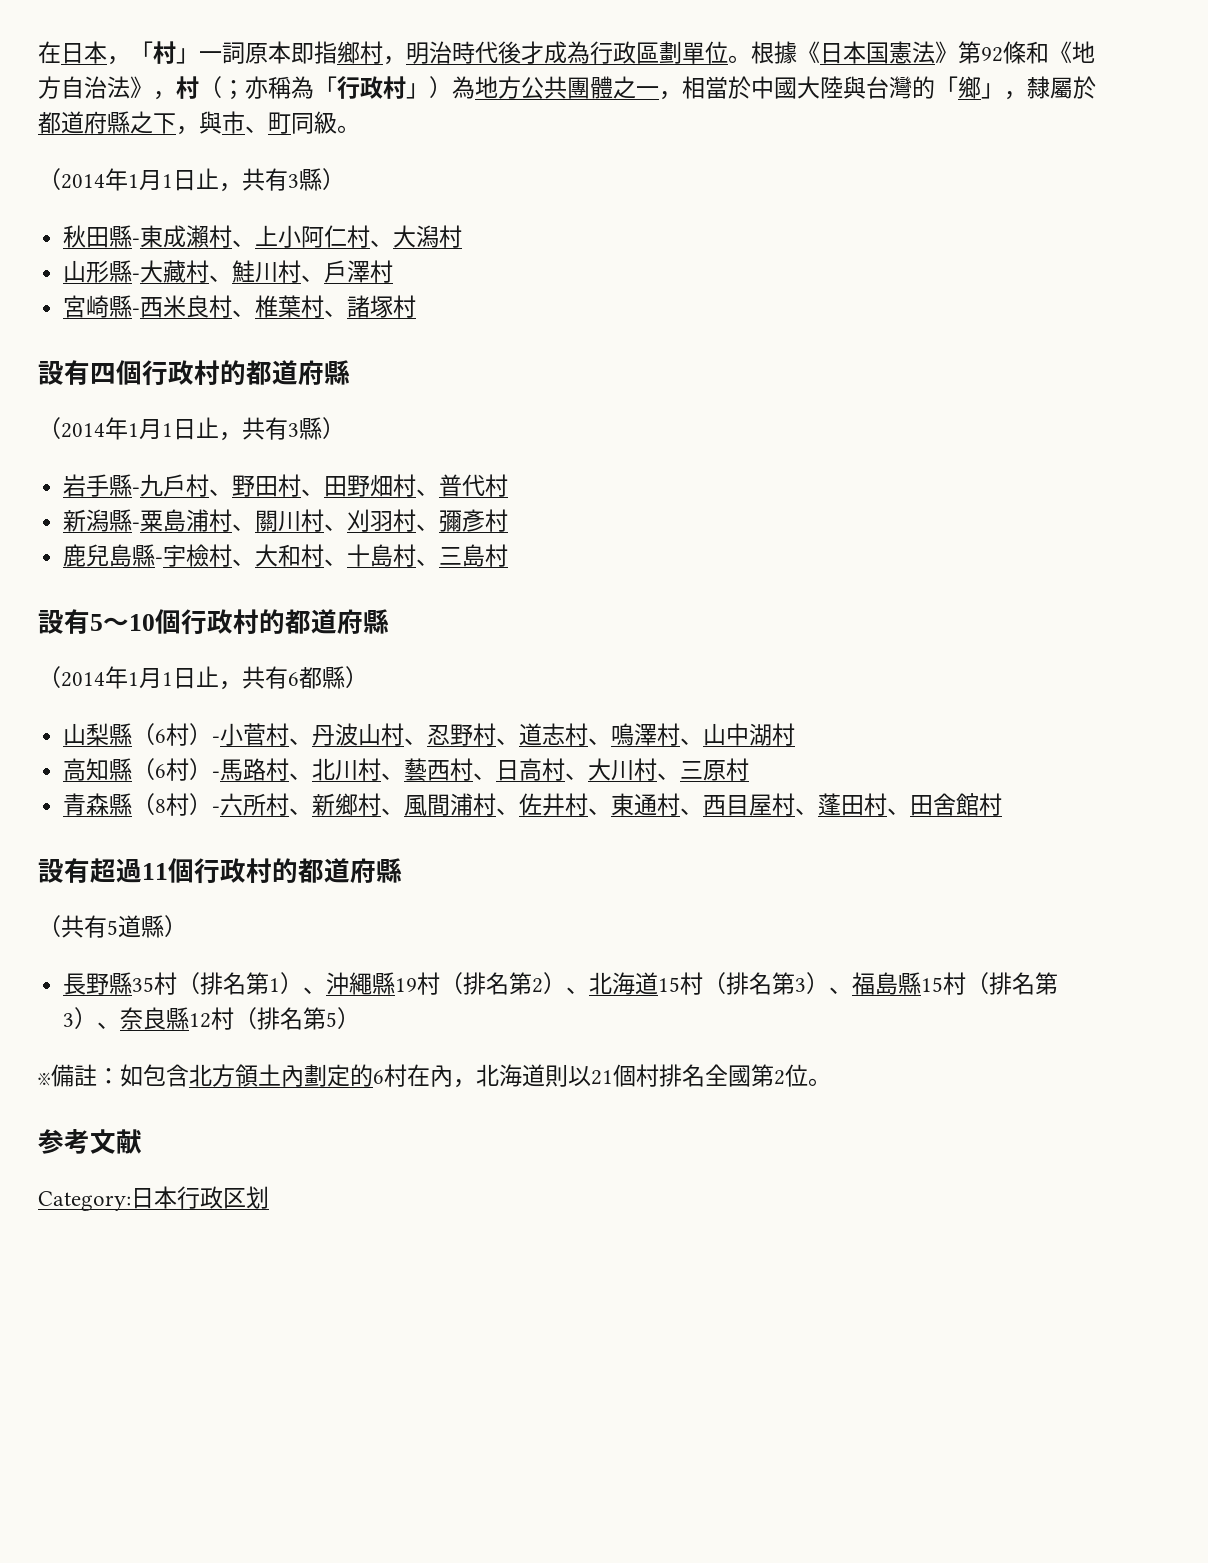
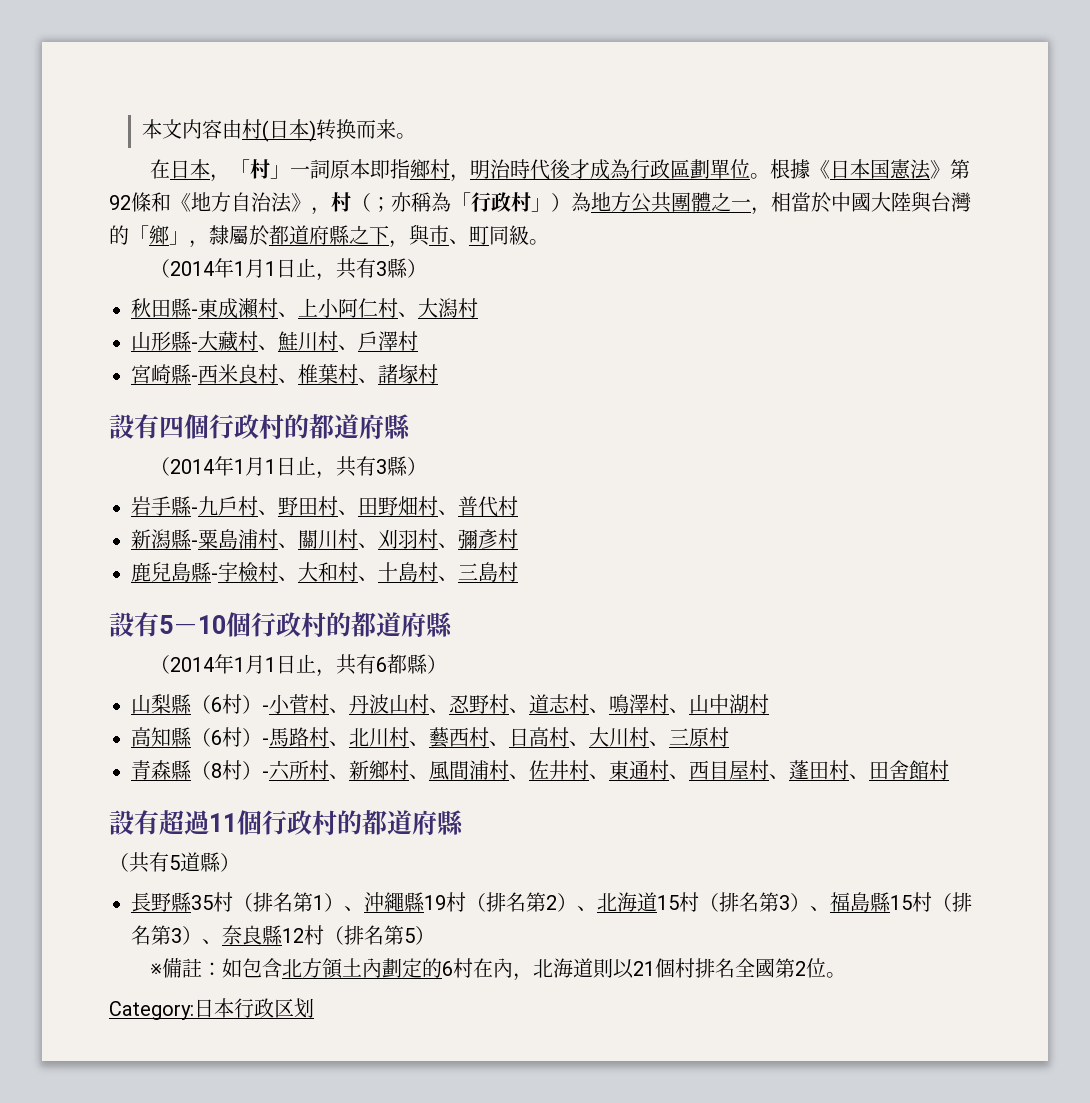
+ 本文内容由村(日本)转换而来。
- 設有5～10個行政村的都道府縣
+ 設有5－10個行政村的都道府縣
- 参考文献

